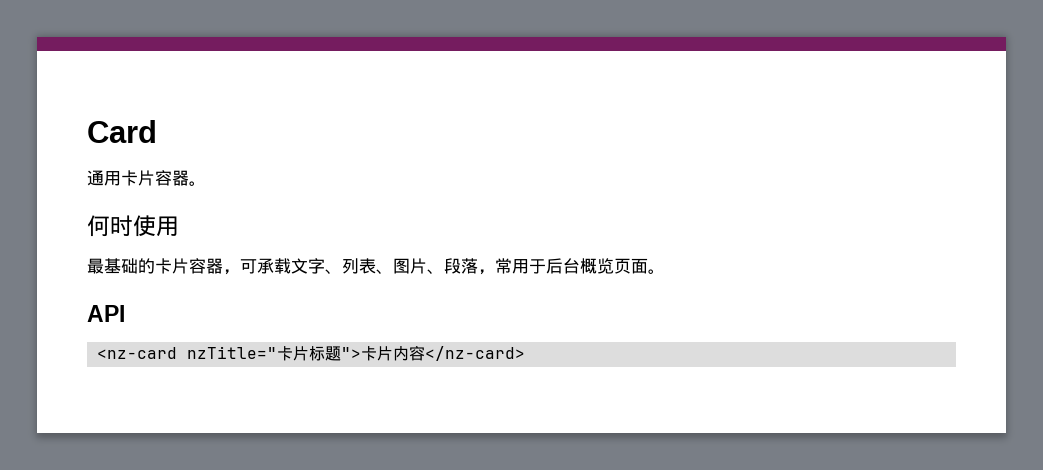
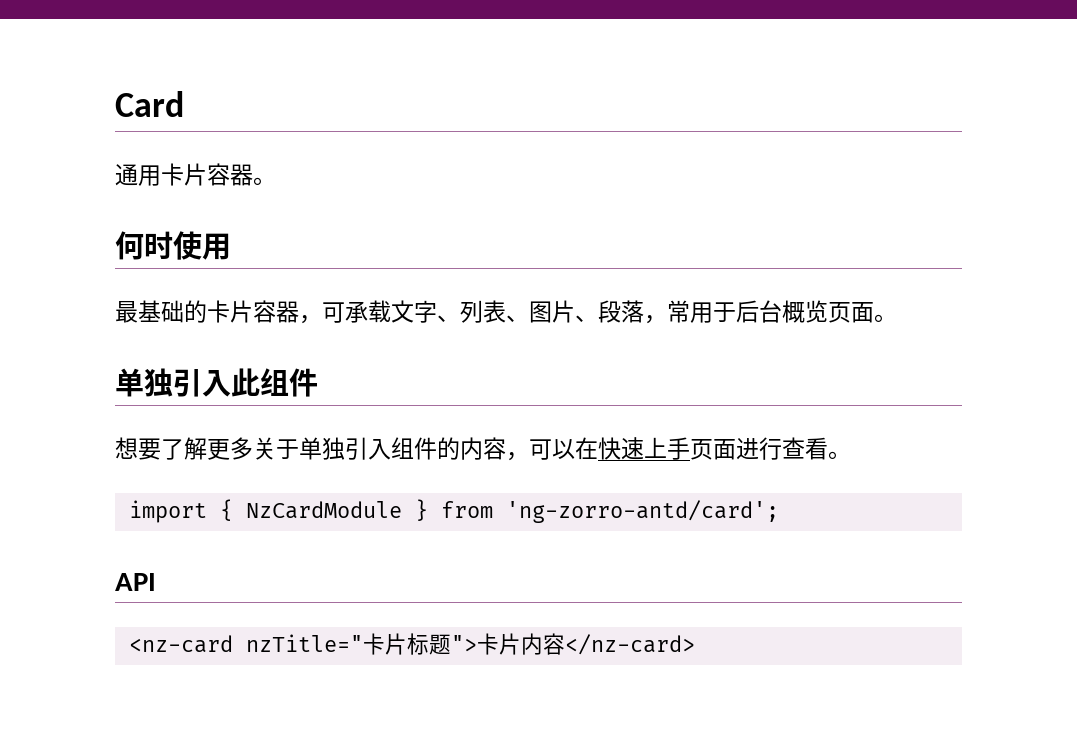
+ 单独引入此组件
+ 想要了解更多关于单独引入组件的内容，可以在快速上手页面进行查看。
+ import { NzCardModule } from 'ng-zorro-antd/card';

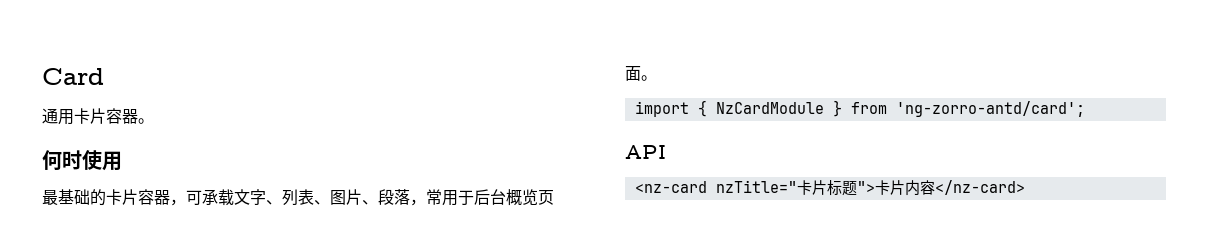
- 单独引入此组件
- 想要了解更多关于单独引入组件的内容，可以在快速上手页面进行查看。

